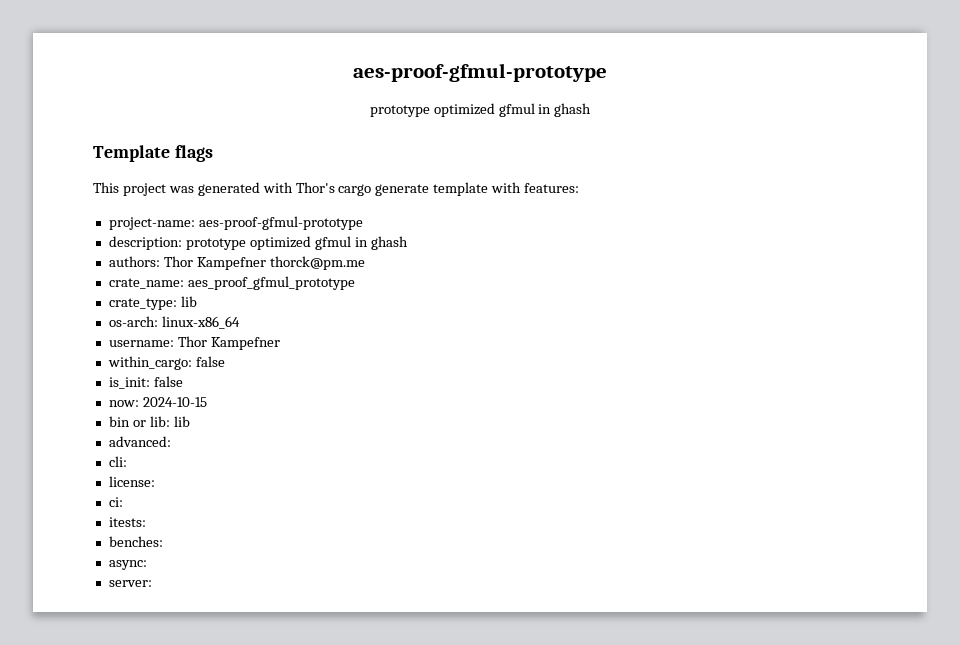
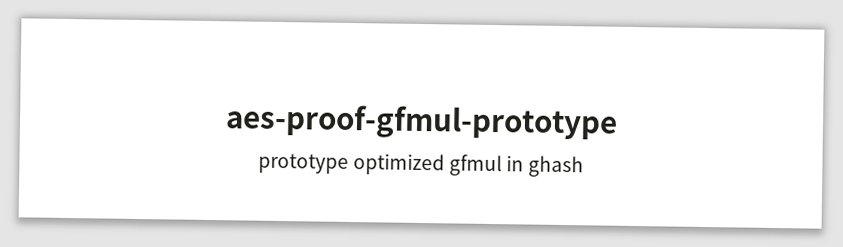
- Template flags
- This project was generated with Thor's cargo generate template with features:
- project-name: aes-proof-gfmul-prototype
- description: prototype optimized gfmul in ghash
- authors: Thor Kampefner thorck@pm.me
- crate_name: aes_proof_gfmul_prototype
- crate_type: lib
- os-arch: linux-x86_64
- username: Thor Kampefner
- within_cargo: false
- is_init: false
- now: 2024-10-15
- bin or lib: lib
- advanced:
- cli:
- license:
- ci:
- itests:
- benches:
- async:
- server:

